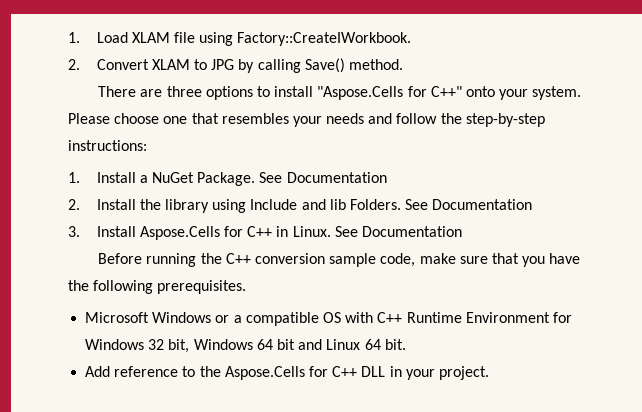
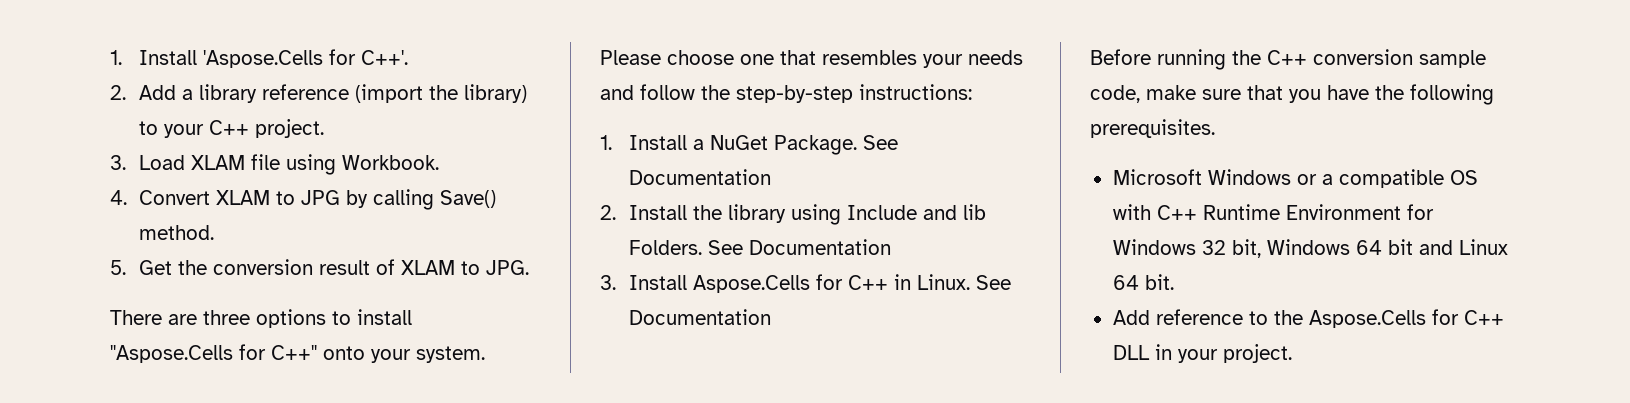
- 1. Load XLAM file using Factory::CreateIWorkbook.
- 2. Convert XLAM to JPG by calling Save() method.
+ 1. Install 'Aspose.Cells for C++'.
+ 2. Add a library reference (import the library) to your C++ project.
+ 3. Load XLAM file using Workbook.
+ 4. Convert XLAM to JPG by calling Save() method.
+ 5. Get the conversion result of XLAM to JPG.

